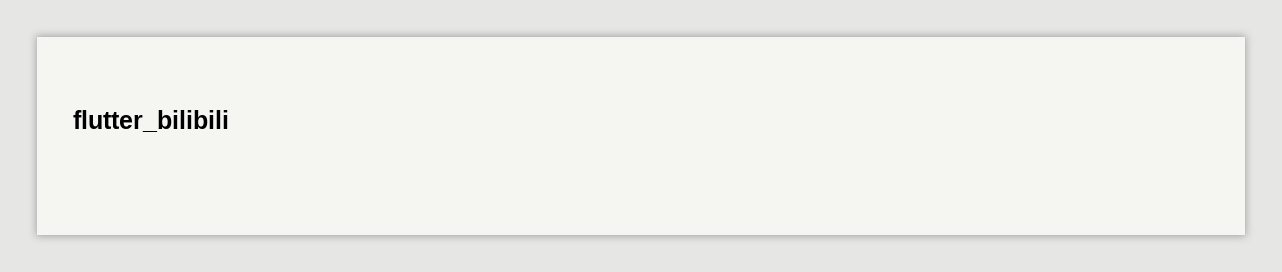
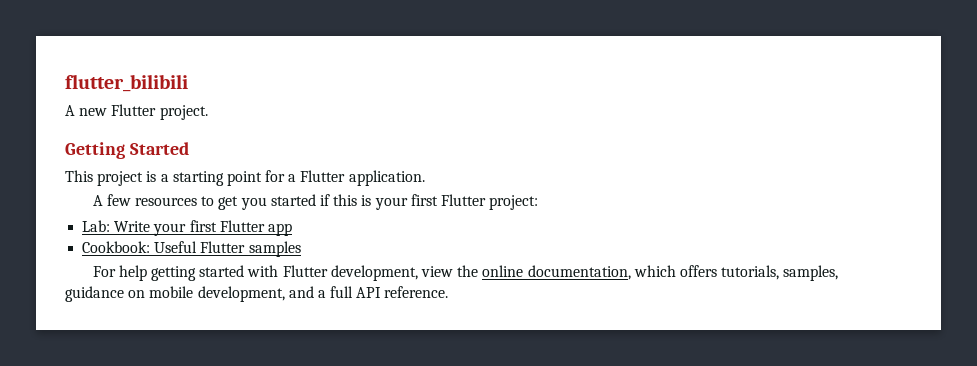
+ A new Flutter project.
+ Getting Started
+ This project is a starting point for a Flutter application.
+ A few resources to get you started if this is your first Flutter project:
+ Lab: Write your first Flutter app
+ Cookbook: Useful Flutter samples
+ For help getting started with Flutter development, view the online documentation, which offers tutorials, samples, guidance on mobile development, and a full API reference.

